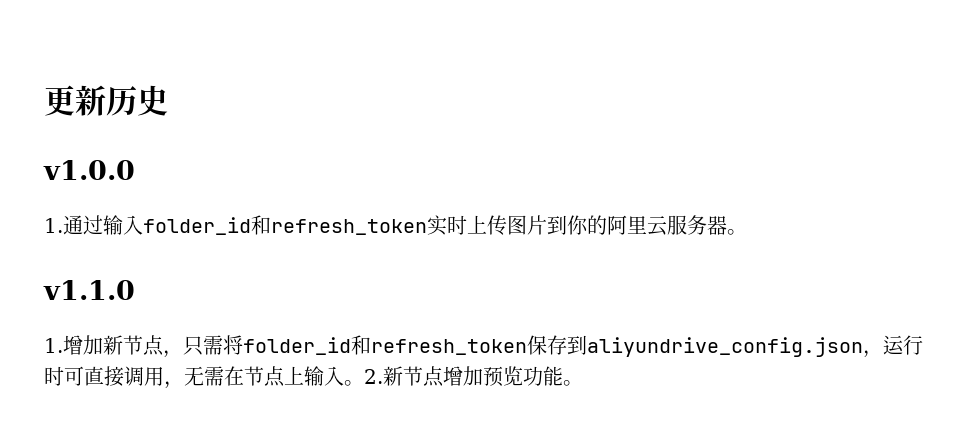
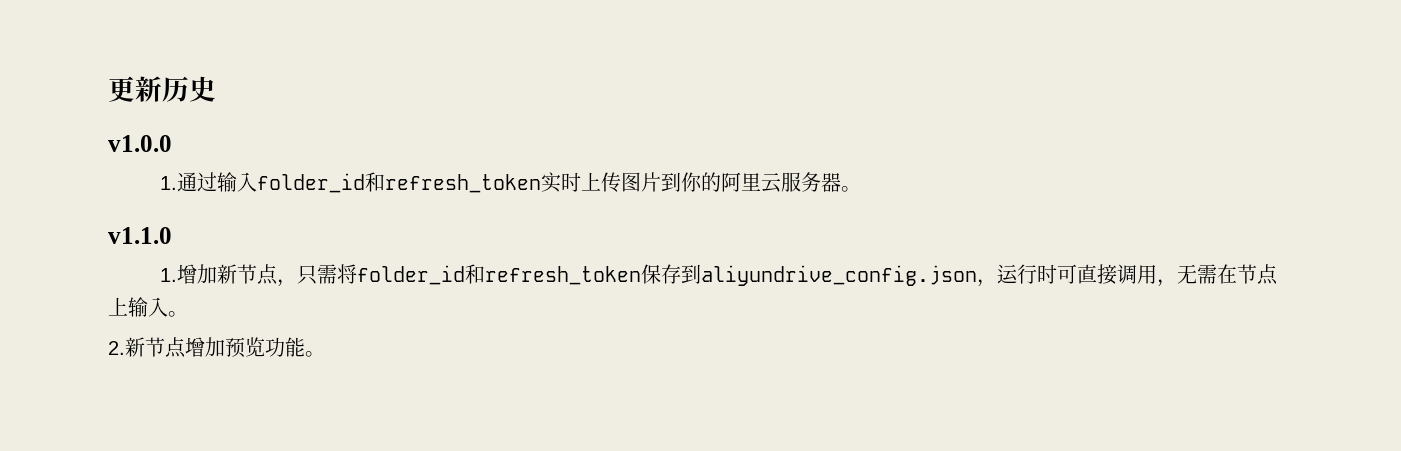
- 1.增加新节点，只需将folder_id和refresh_token保存到aliyundrive_config.json，运行时可直接调用，无需在节点上输入。2.新节点增加预览功能。
+ 1.增加新节点，只需将folder_id和refresh_token保存到aliyundrive_config.json，运行时可直接调用，无需在节点上输入。
+ 2.新节点增加预览功能。

